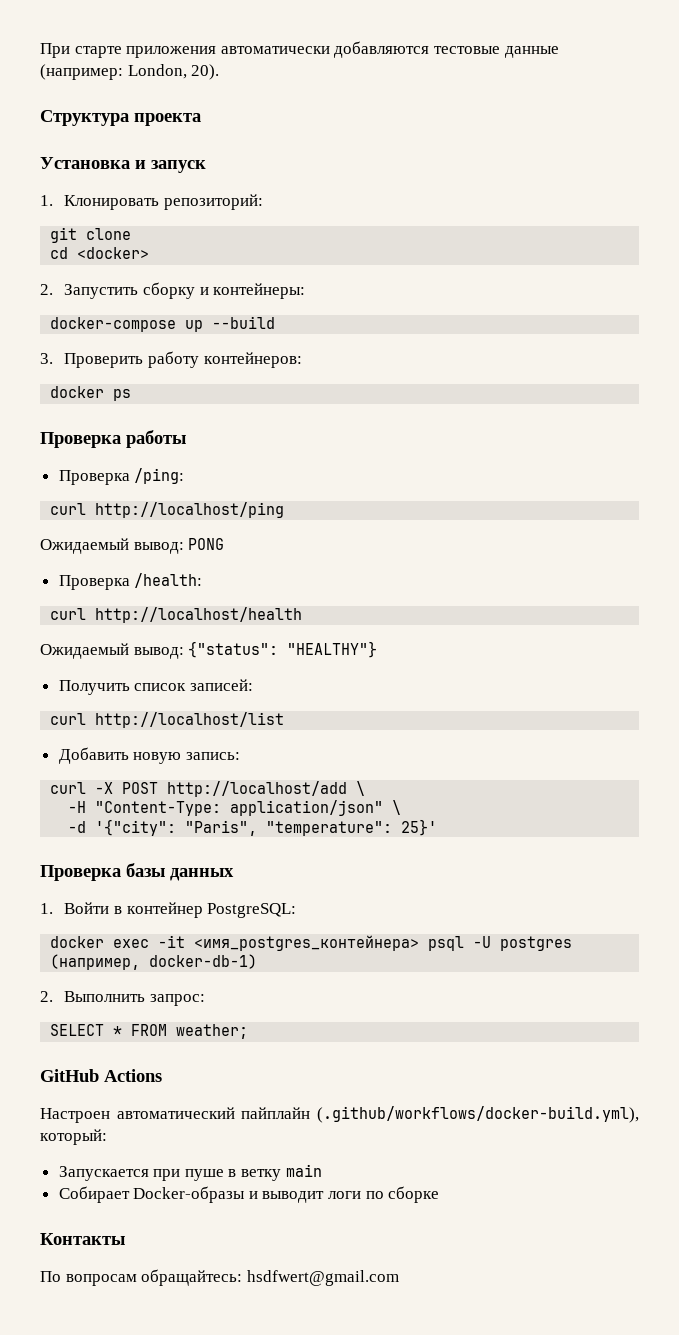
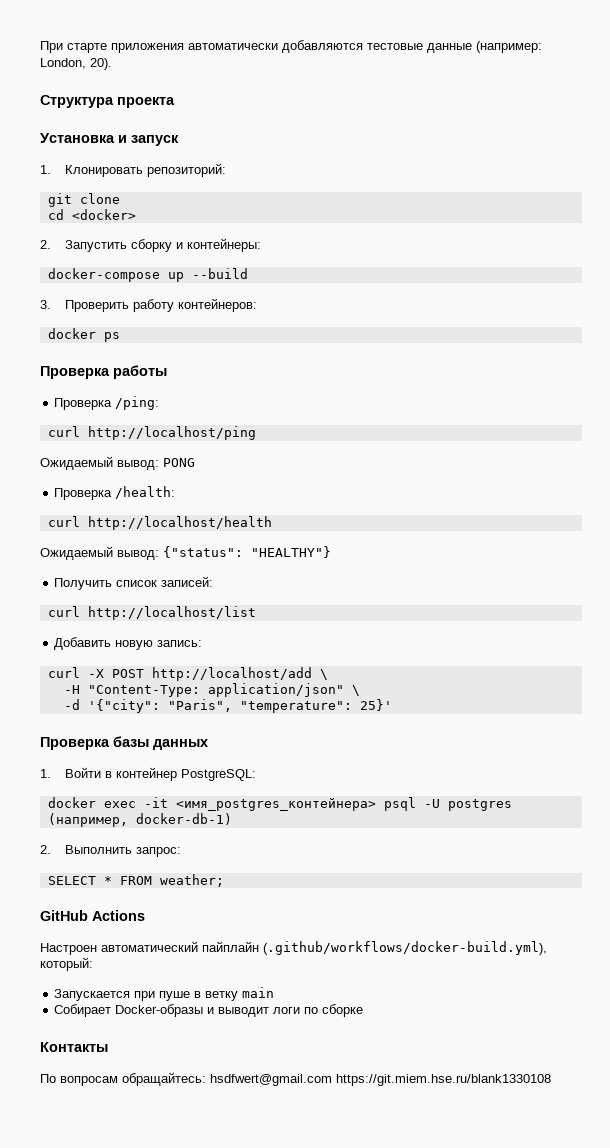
- По вопросам обращайтесь: hsdfwert@gmail.com
+ По вопросам обращайтесь: hsdfwert@gmail.com https://git.miem.hse.ru/blank1330108

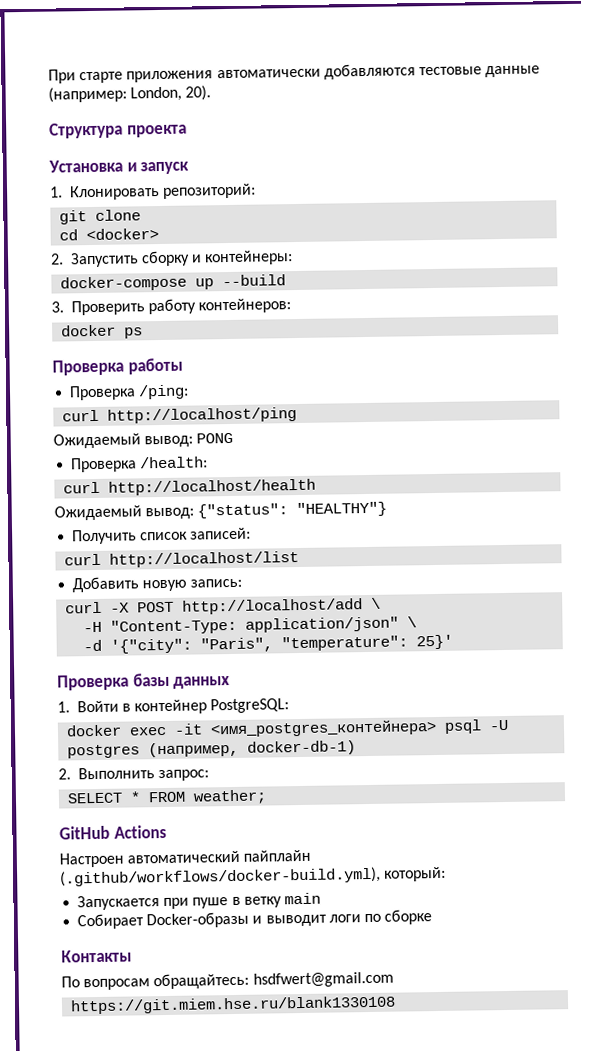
- По вопросам обращайтесь: hsdfwert@gmail.com https://git.miem.hse.ru/blank1330108
+ По вопросам обращайтесь: hsdfwert@gmail.com
+ https://git.miem.hse.ru/blank1330108

